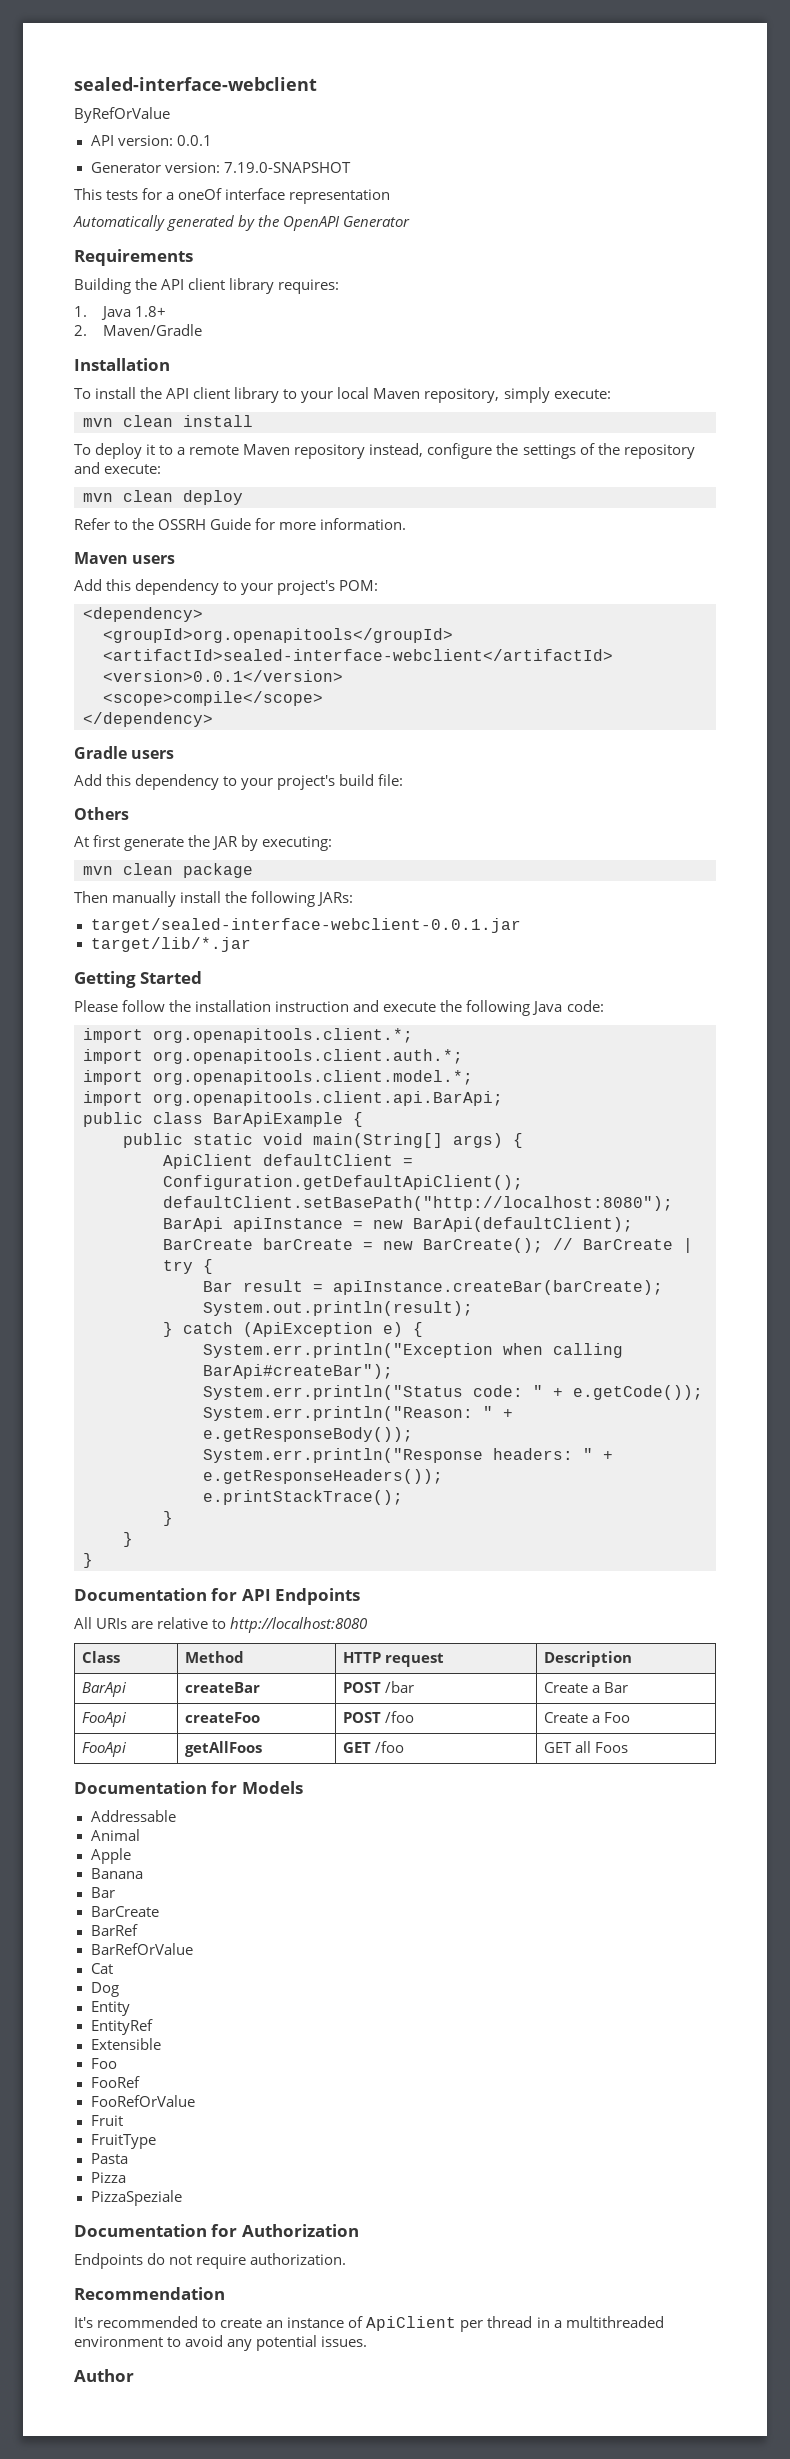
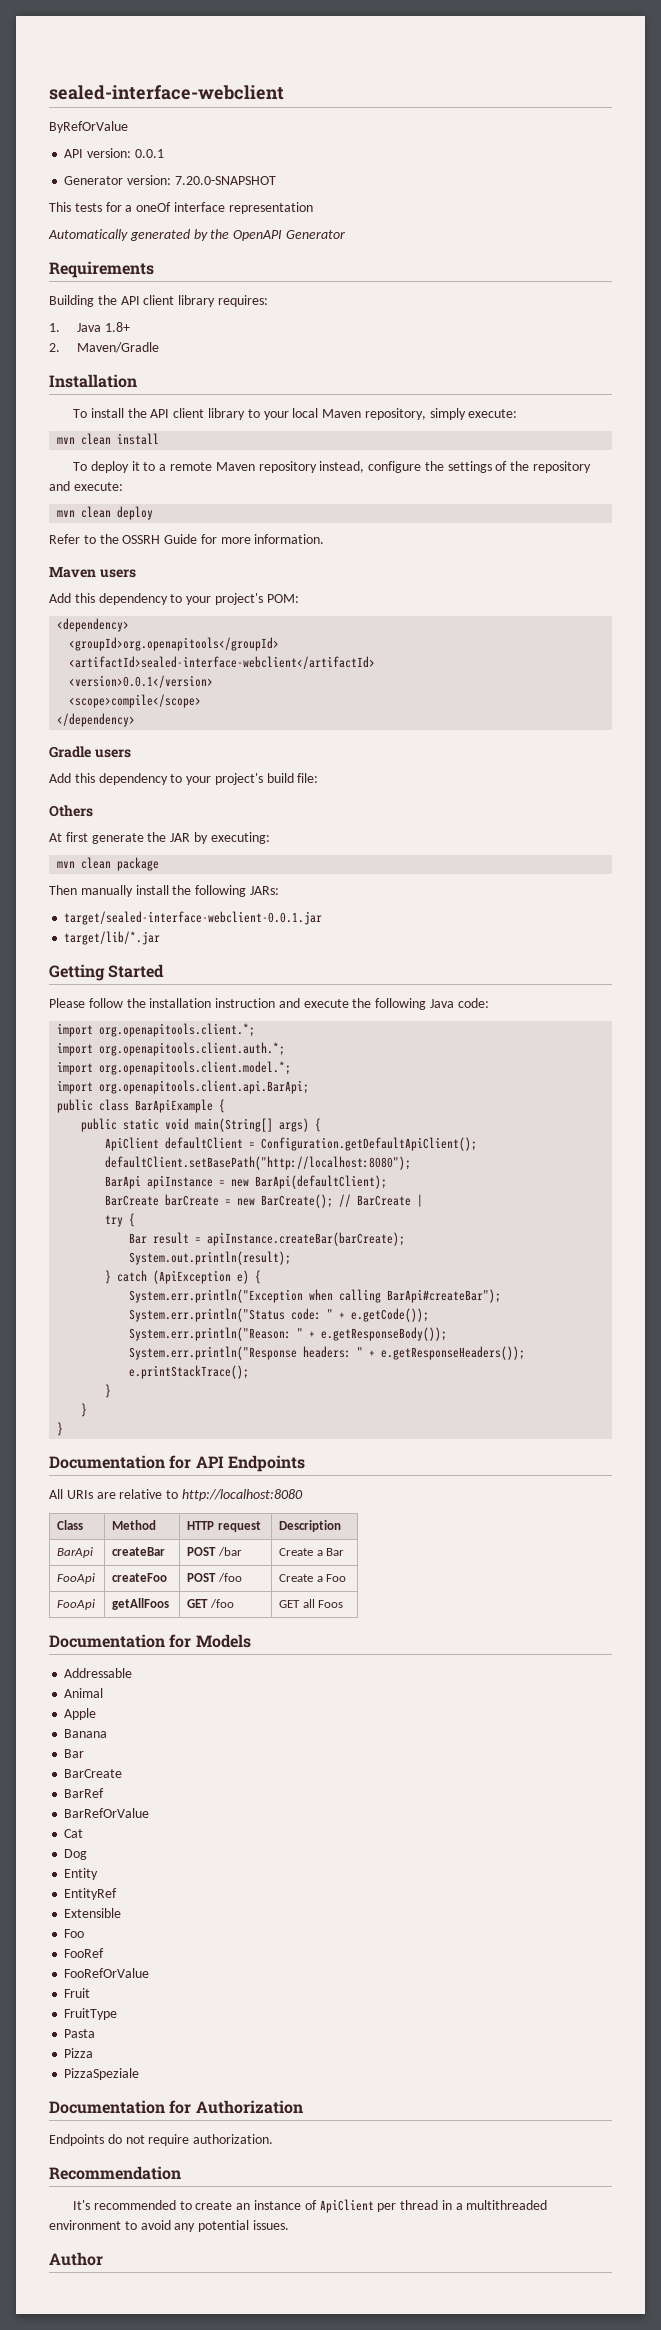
- Generator version: 7.19.0-SNAPSHOT
+ Generator version: 7.20.0-SNAPSHOT

